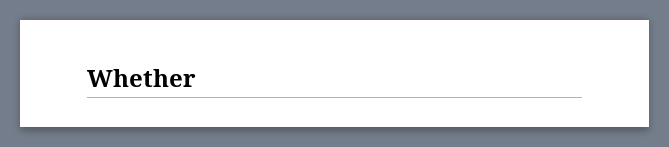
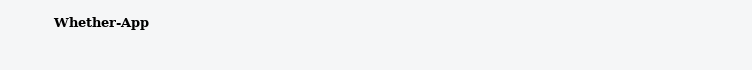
- Whether
+ Whether-App

